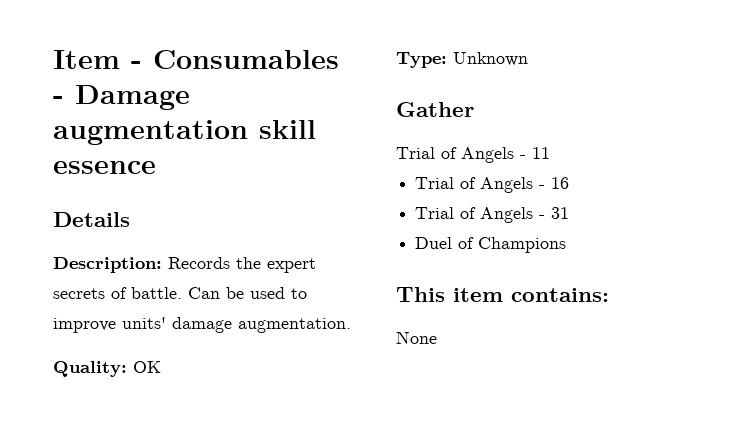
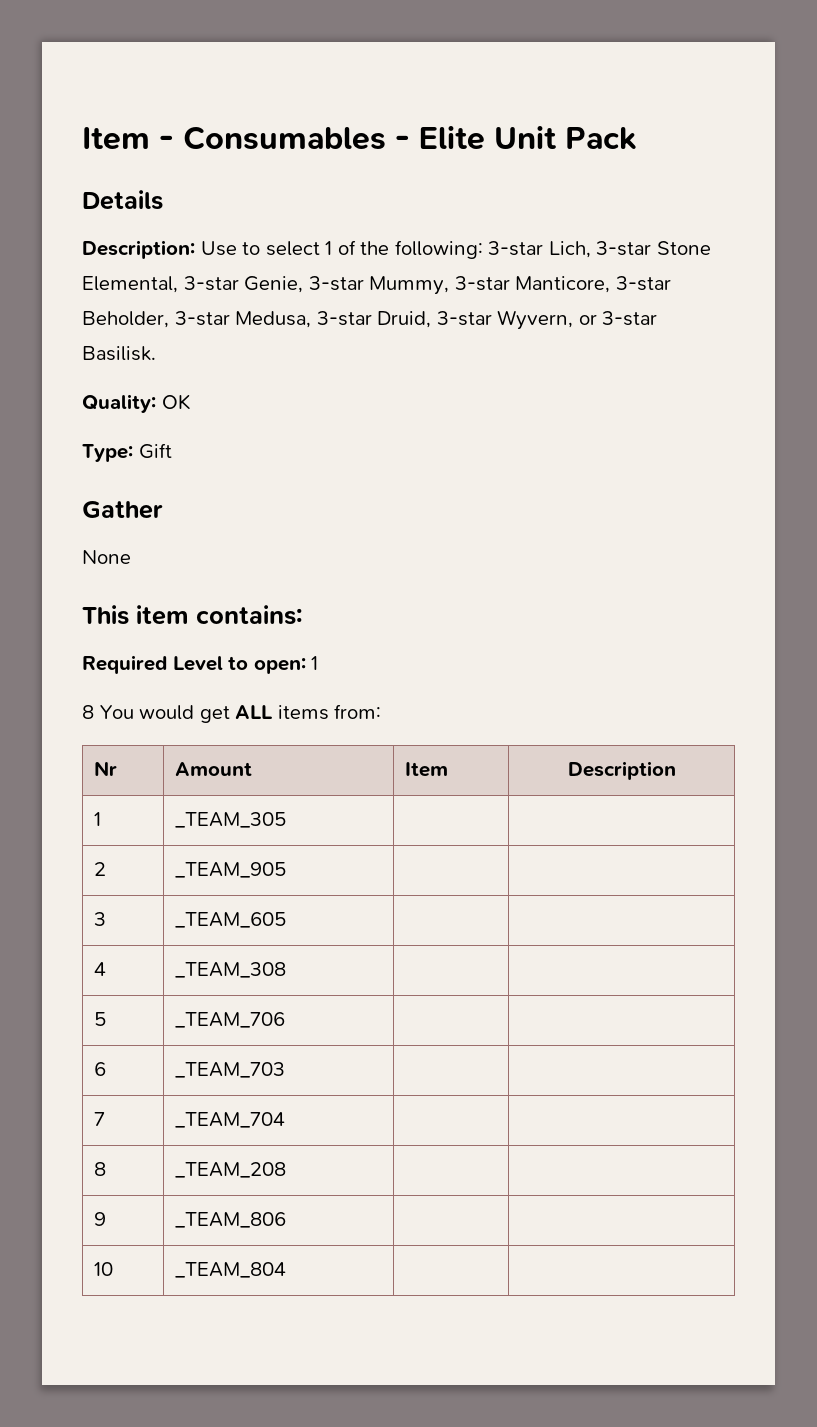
- Item - Consumables - Damage augmentation skill essence
+ Item - Consumables - Elite Unit Pack
  Details
- Description: Records the expert secrets of battle. Can be used to improve units' damage augmentation.
+ Description: Use to select 1 of the following: 3-star Lich, 3-star Stone Elemental, 3-star Genie, 3-star Mummy, 3-star Manticore, 3-star Beholder, 3-star Medusa, 3-star Druid, 3-star Wyvern, or 3-star Basilisk.
- Type: Unknown
+ Type: Gift
- Trial of Angels - 11
- Trial of Angels - 16
- Trial of Angels - 31
- Duel of Champions
+ None
  This item contains:
- None
+ Required Level to open: 1
+ 8 You would get ALL items from:
+ Nr | Amount | Item | Description
+ 1 | _TEAM_305 | |
+ 2 | _TEAM_905 | |
+ 3 | _TEAM_605 | |
+ 4 | _TEAM_308 | |
+ 5 | _TEAM_706 | |
+ 6 | _TEAM_703 | |
+ 7 | _TEAM_704 | |
+ 8 | _TEAM_208 | |
+ 9 | _TEAM_806 | |
+ 10 | _TEAM_804 | |

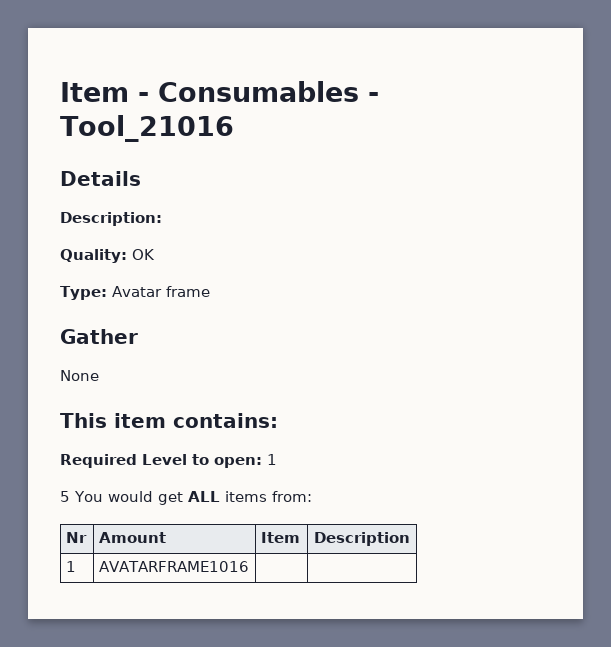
- Item - Consumables - Elite Unit Pack
+ Item - Consumables - Tool_21016
- Description: Use to select 1 of the following: 3-star Lich, 3-star Stone Elemental, 3-star Genie, 3-star Mummy, 3-star Manticore, 3-star Beholder, 3-star Medusa, 3-star Druid, 3-star Wyvern, or 3-star Basilisk.
+ Description:
- Type: Gift
+ Type: Avatar frame
- 8 You would get ALL items from:
+ 5 You would get ALL items from:
- 1 | _TEAM_305 | |
- 2 | _TEAM_905 | |
- 3 | _TEAM_605 | |
- 4 | _TEAM_308 | |
- 5 | _TEAM_706 | |
- 6 | _TEAM_703 | |
- 7 | _TEAM_704 | |
- 8 | _TEAM_208 | |
- 9 | _TEAM_806 | |
- 10 | _TEAM_804 | |
+ 1 | AVATARFRAME1016 | |

